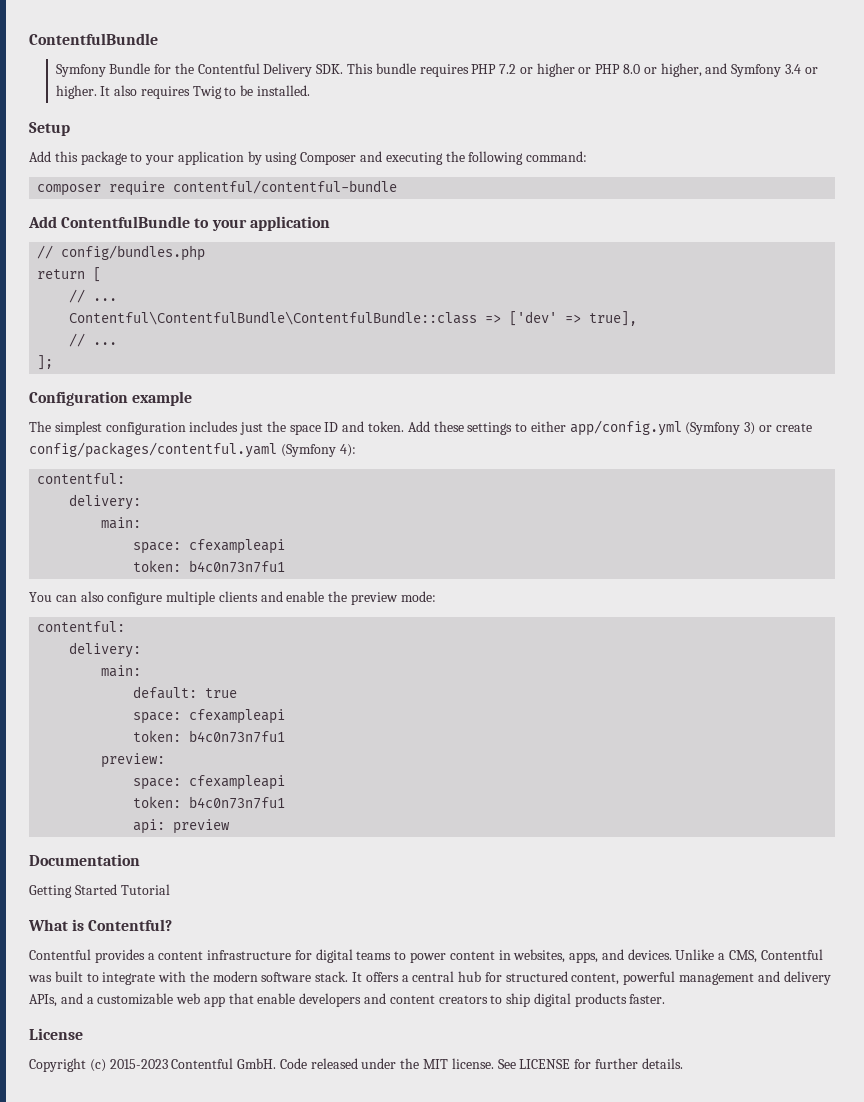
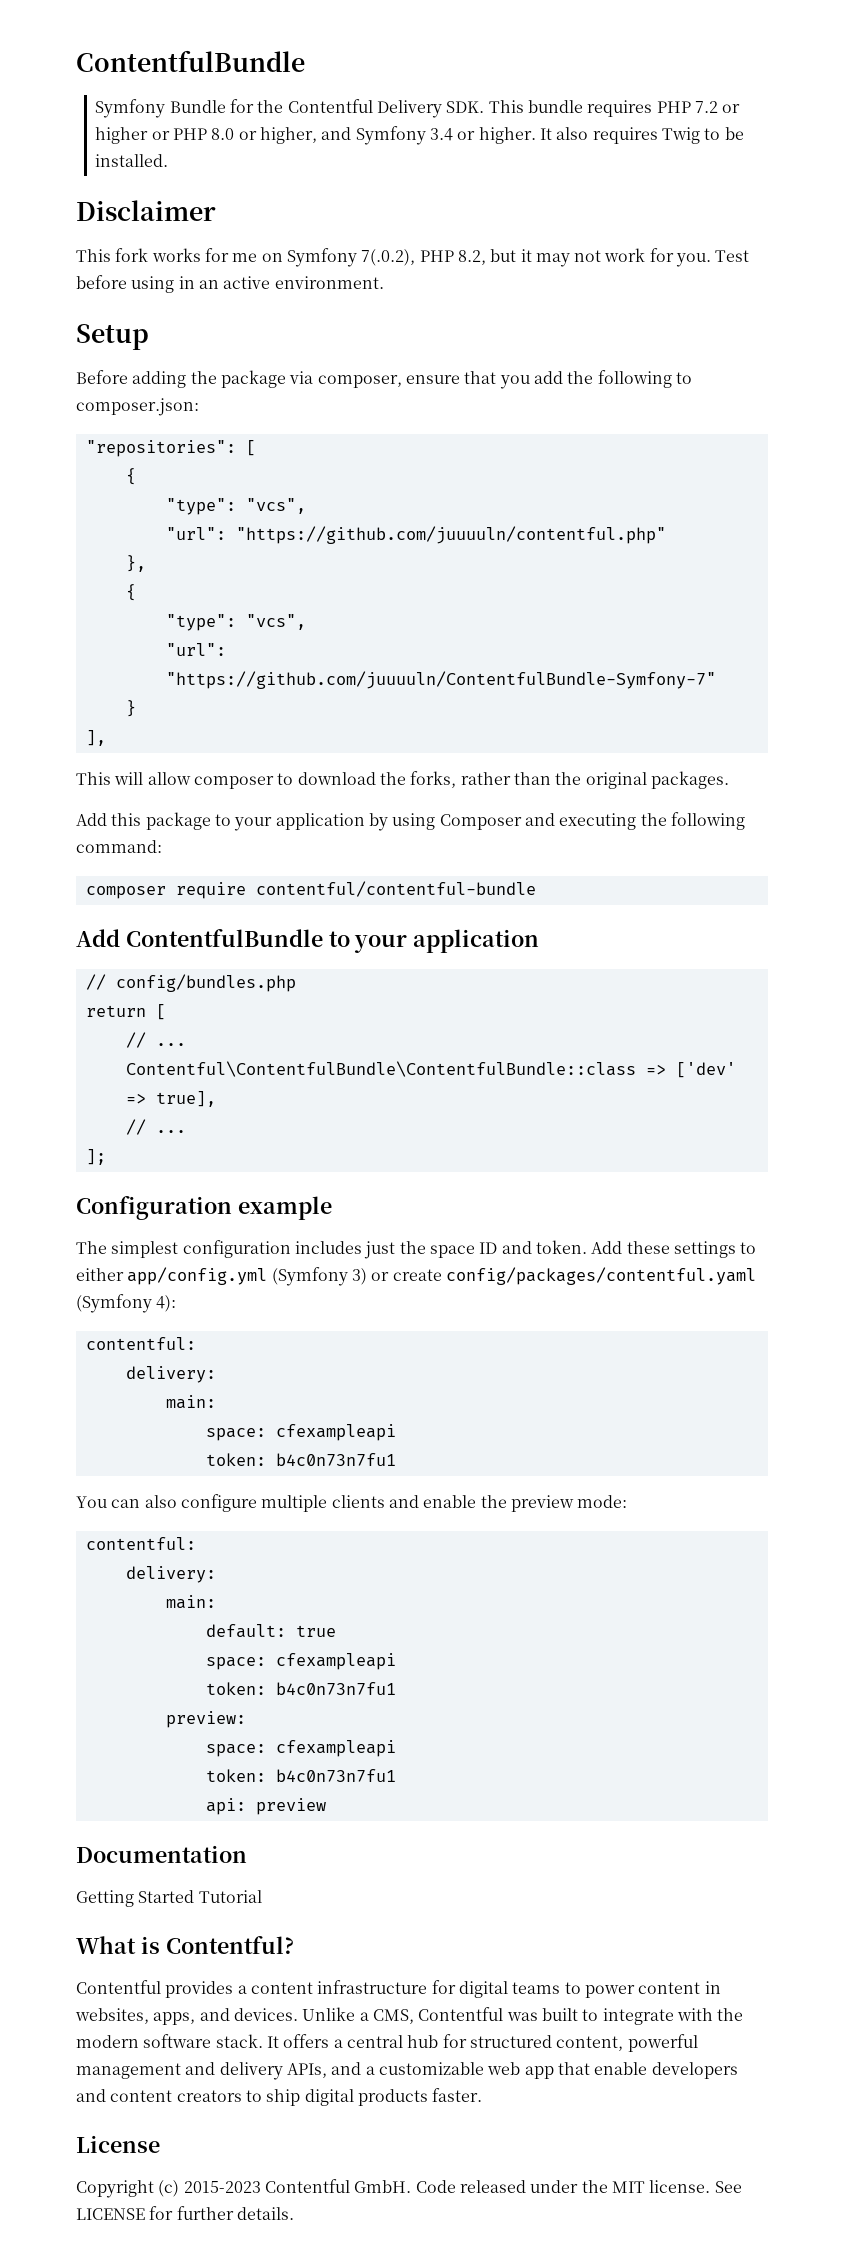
+ Disclaimer
+ This fork works for me on Symfony 7(.0.2), PHP 8.2, but it may not work for you. Test before using in an active environment.
  Setup
+ Before adding the package via composer, ensure that you add the following to composer.json:
+ "repositories": [
+ {
+ "type": "vcs",
+ "url": "https://github.com/juuuuln/contentful.php"
+ },
+ {
+ "type": "vcs",
+ "url": "https://github.com/juuuuln/ContentfulBundle-Symfony-7"
+ }
+ ],
+ This will allow composer to download the forks, rather than the original packages.

